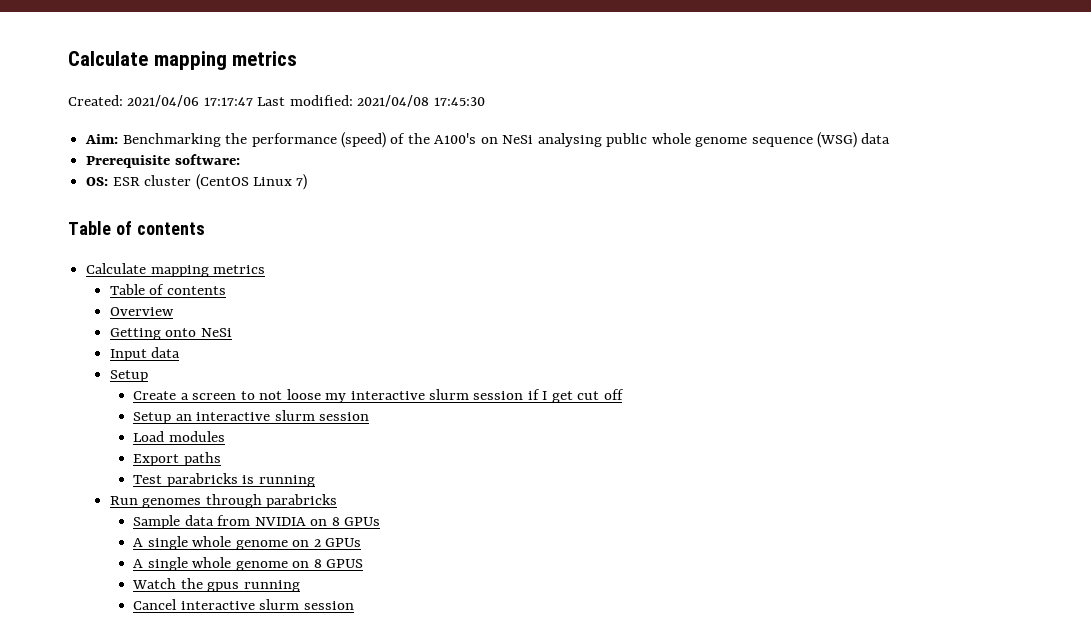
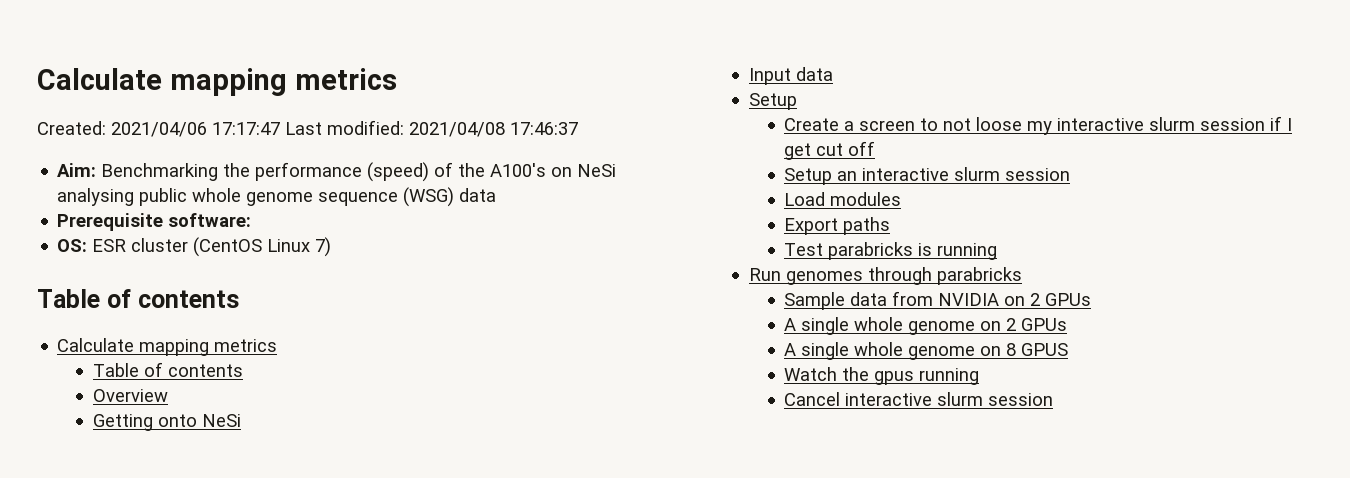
- Created: 2021/04/06 17:17:47 Last modified: 2021/04/08 17:45:30
+ Created: 2021/04/06 17:17:47 Last modified: 2021/04/08 17:46:37
- Sample data from NVIDIA on 8 GPUs
+ Sample data from NVIDIA on 2 GPUs

